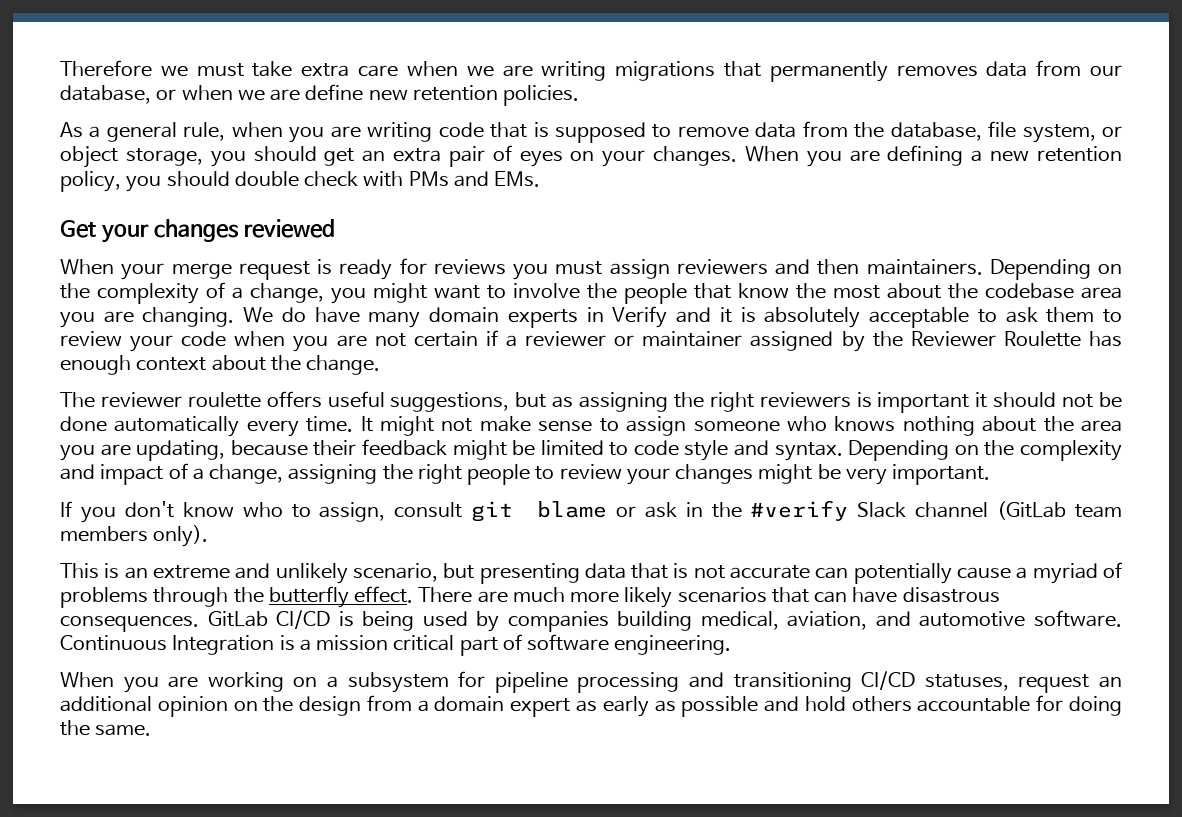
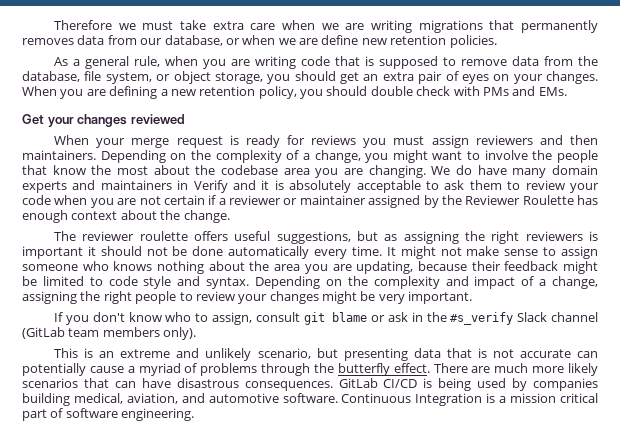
- We do have many domain experts in Verify and it is absolutely acceptable to ask them to review your code when you are not certain if a reviewer or maintainer assigned by the Reviewer Roulette has enough context about the change.
+ We do have many domain experts and maintainers in Verify and it is absolutely acceptable to ask them to review your code when you are not certain if a reviewer or maintainer assigned by the Reviewer Roulette has enough context about the change.
- If you don't know who to assign, consult git blame or ask in the #verify Slack channel (GitLab team members only).
+ If you don't know who to assign, consult git blame or ask in the #s_verify Slack channel (GitLab team members only).
- When you are working on a subsystem for pipeline processing and transitioning CI/CD statuses, request an additional opinion on the design from a domain expert as early as possible and hold others accountable for doing the same.

